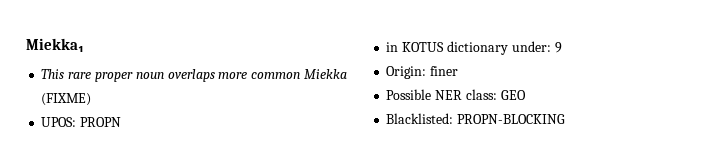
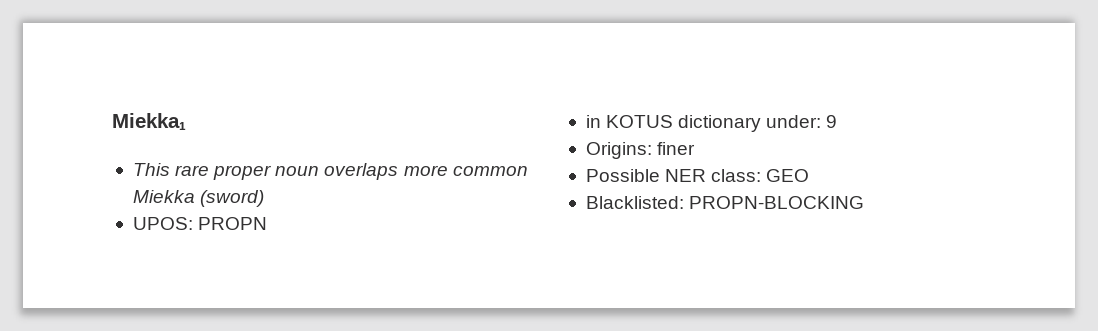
- This rare proper noun overlaps more common Miekka (FIXME)
+ This rare proper noun overlaps more common Miekka (sword)
- Origin: finer
+ Origins: finer

